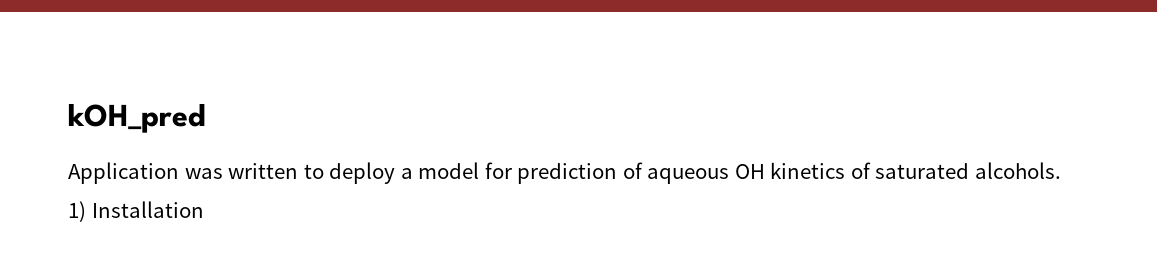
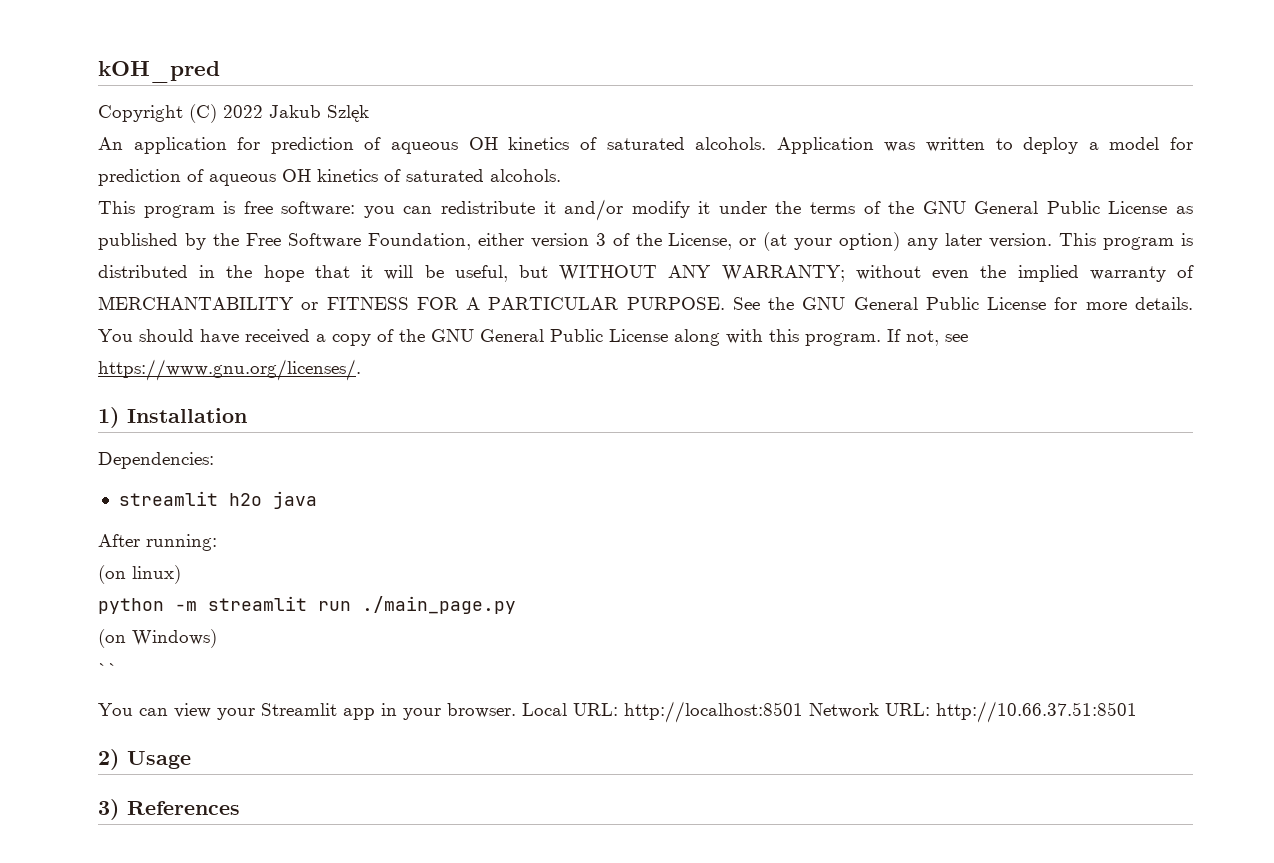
+ Copyright (C) 2022 Jakub Szlęk
+ An application for prediction of aqueous OH kinetics of saturated alcohols.
+ This program is free software: you can redistribute it and/or modify it under the terms of the GNU General Public License as published by the Free Software Foundation, either version 3 of the License, or (at your option) any later version. This program is distributed in the hope that it will be useful, but WITHOUT ANY WARRANTY; without even the implied warranty of MERCHANTABILITY or FITNESS FOR A PARTICULAR PURPOSE. See the GNU General Public License for more details. You should have received a copy of the GNU General Public License along with this program. If not, see https://www.gnu.org/licenses/.
  1) Installation
+ Dependencies:
+ streamlit h2o java
+ After running:
+ (on linux)
+ python -m streamlit run ./main_page.py
+ (on Windows)
+ ``
+ You can view your Streamlit app in your browser. Local URL: http://localhost:8501 Network URL: http://10.66.37.51:8501
+ 2) Usage
+ 3) References

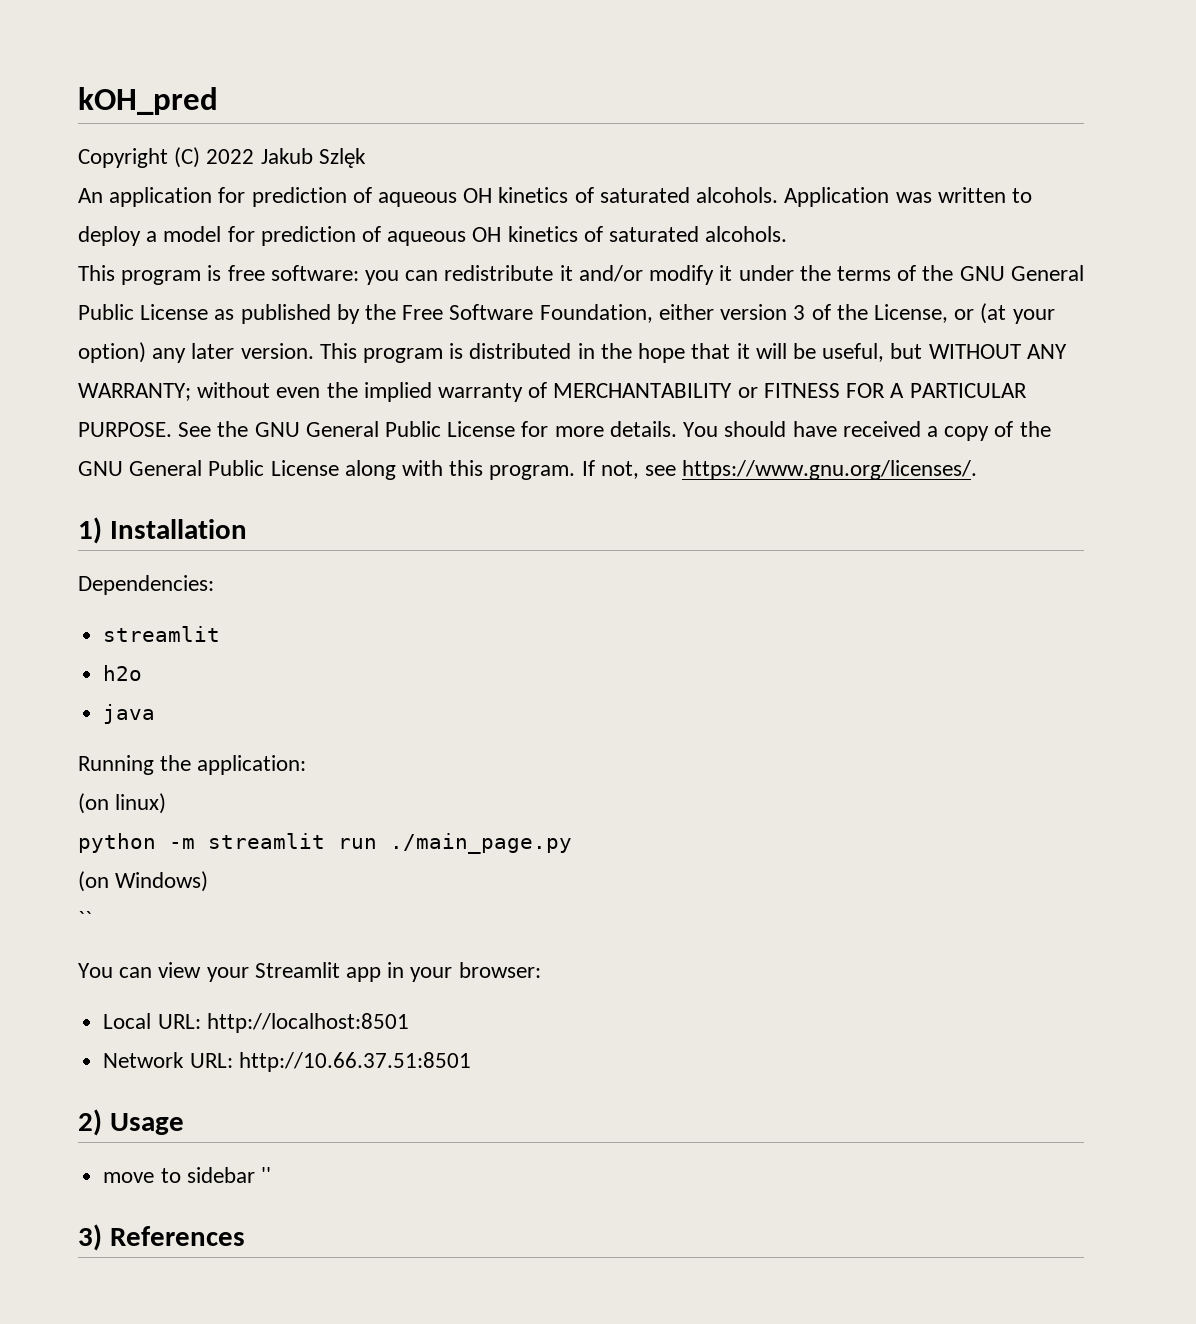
  Dependencies:
- streamlit h2o java
+ streamlit
+ h2o
+ java
- After running:
+ Running the application:
- You can view your Streamlit app in your browser. Local URL: http://localhost:8501 Network URL: http://10.66.37.51:8501
+ You can view your Streamlit app in your browser:
+ Local URL: http://localhost:8501
+ Network URL: http://10.66.37.51:8501
+ move to sidebar ''

